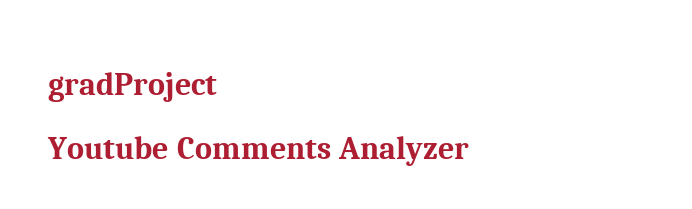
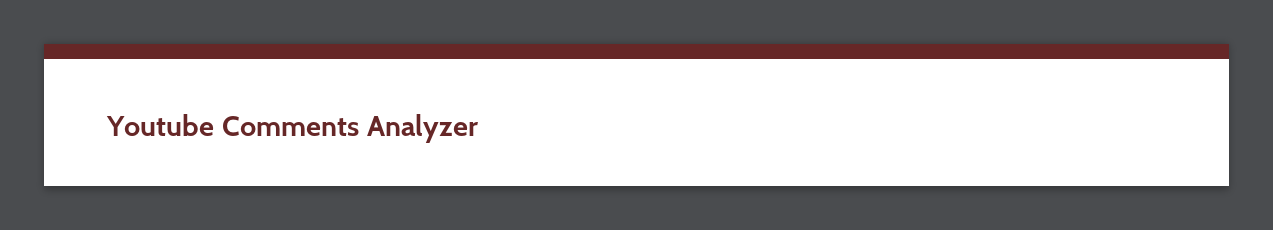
- gradProject

